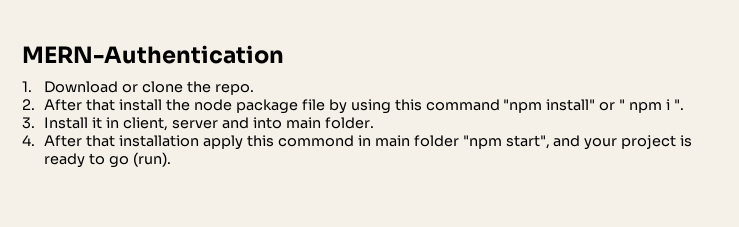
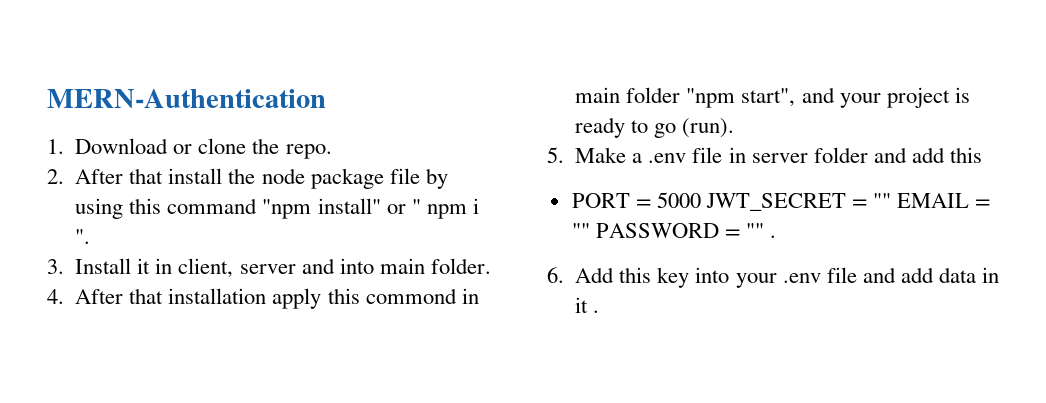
+ 5. Make a .env file in server folder and add this
+ PORT = 5000 JWT_SECRET = "" EMAIL = "" PASSWORD = "" .
+ 6. Add this key into your .env file and add data in it .

